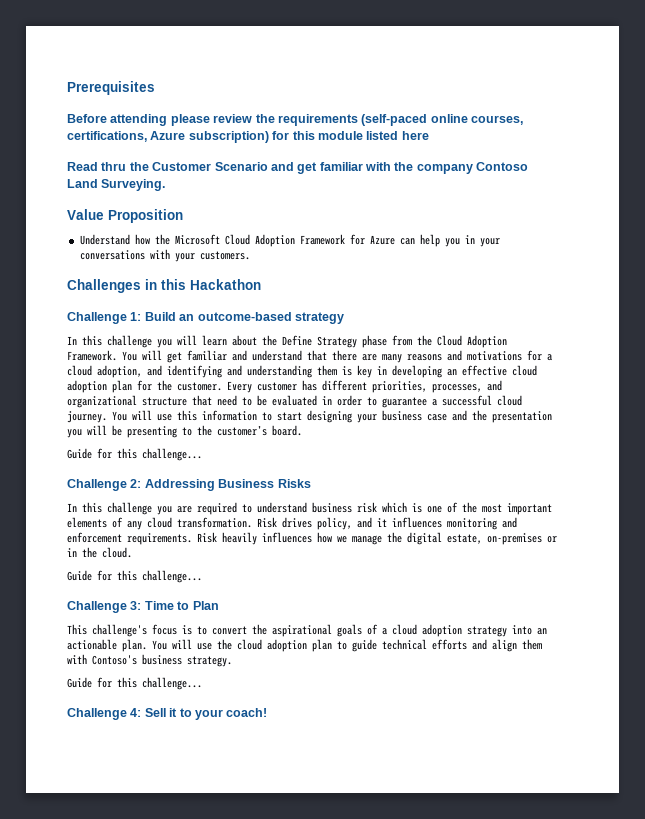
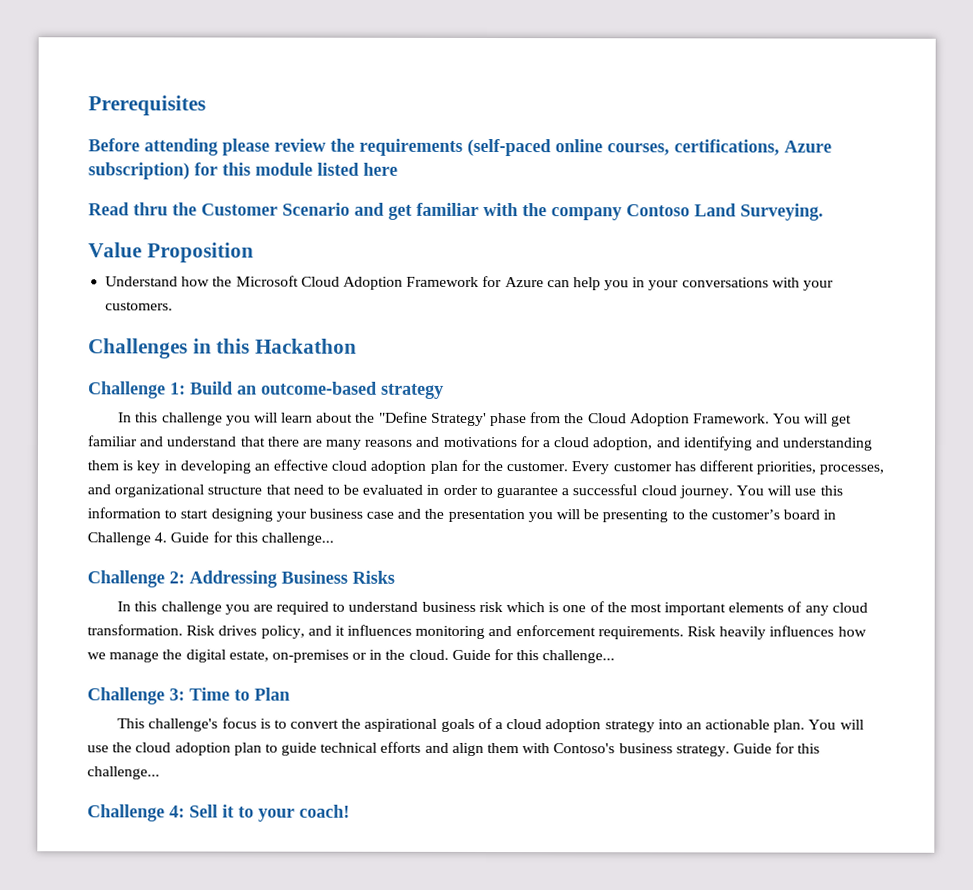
- In this challenge you will learn about the Define Strategy phase from the Cloud Adoption Framework.
+ In this challenge you will learn about the "Define Strategy' phase from the Cloud Adoption Framework.
- You will use this information to start designing your business case and the presentation you will be presenting to the customer’s board.
- Guide for this challenge...
+ You will use this information to start designing your business case and the presentation you will be presenting to the customer’s board in Challenge 4. Guide for this challenge...
- Risk heavily influences how we manage the digital estate, on-premises or in the cloud.
- Guide for this challenge...
+ Risk heavily influences how we manage the digital estate, on-premises or in the cloud. Guide for this challenge...
- You will use the cloud adoption plan to guide technical efforts and align them with Contoso's business strategy.
- Guide for this challenge...
+ You will use the cloud adoption plan to guide technical efforts and align them with Contoso's business strategy. Guide for this challenge...

